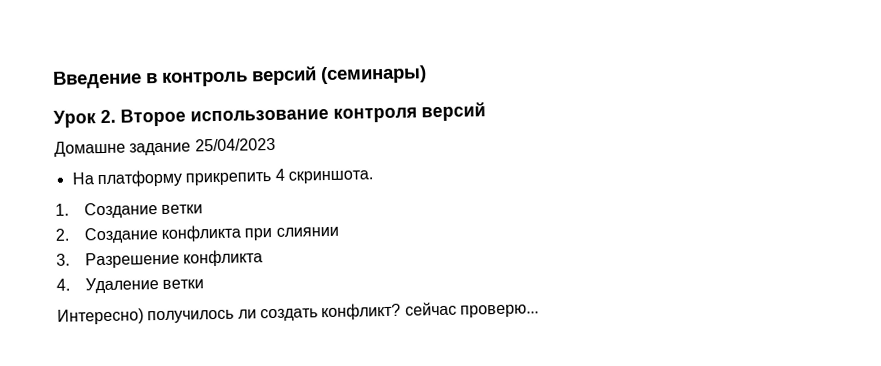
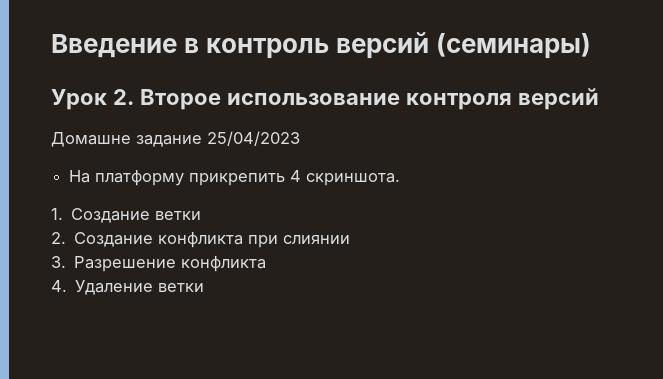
- Интересно) получилось ли создать конфликт? сейчас проверю...

